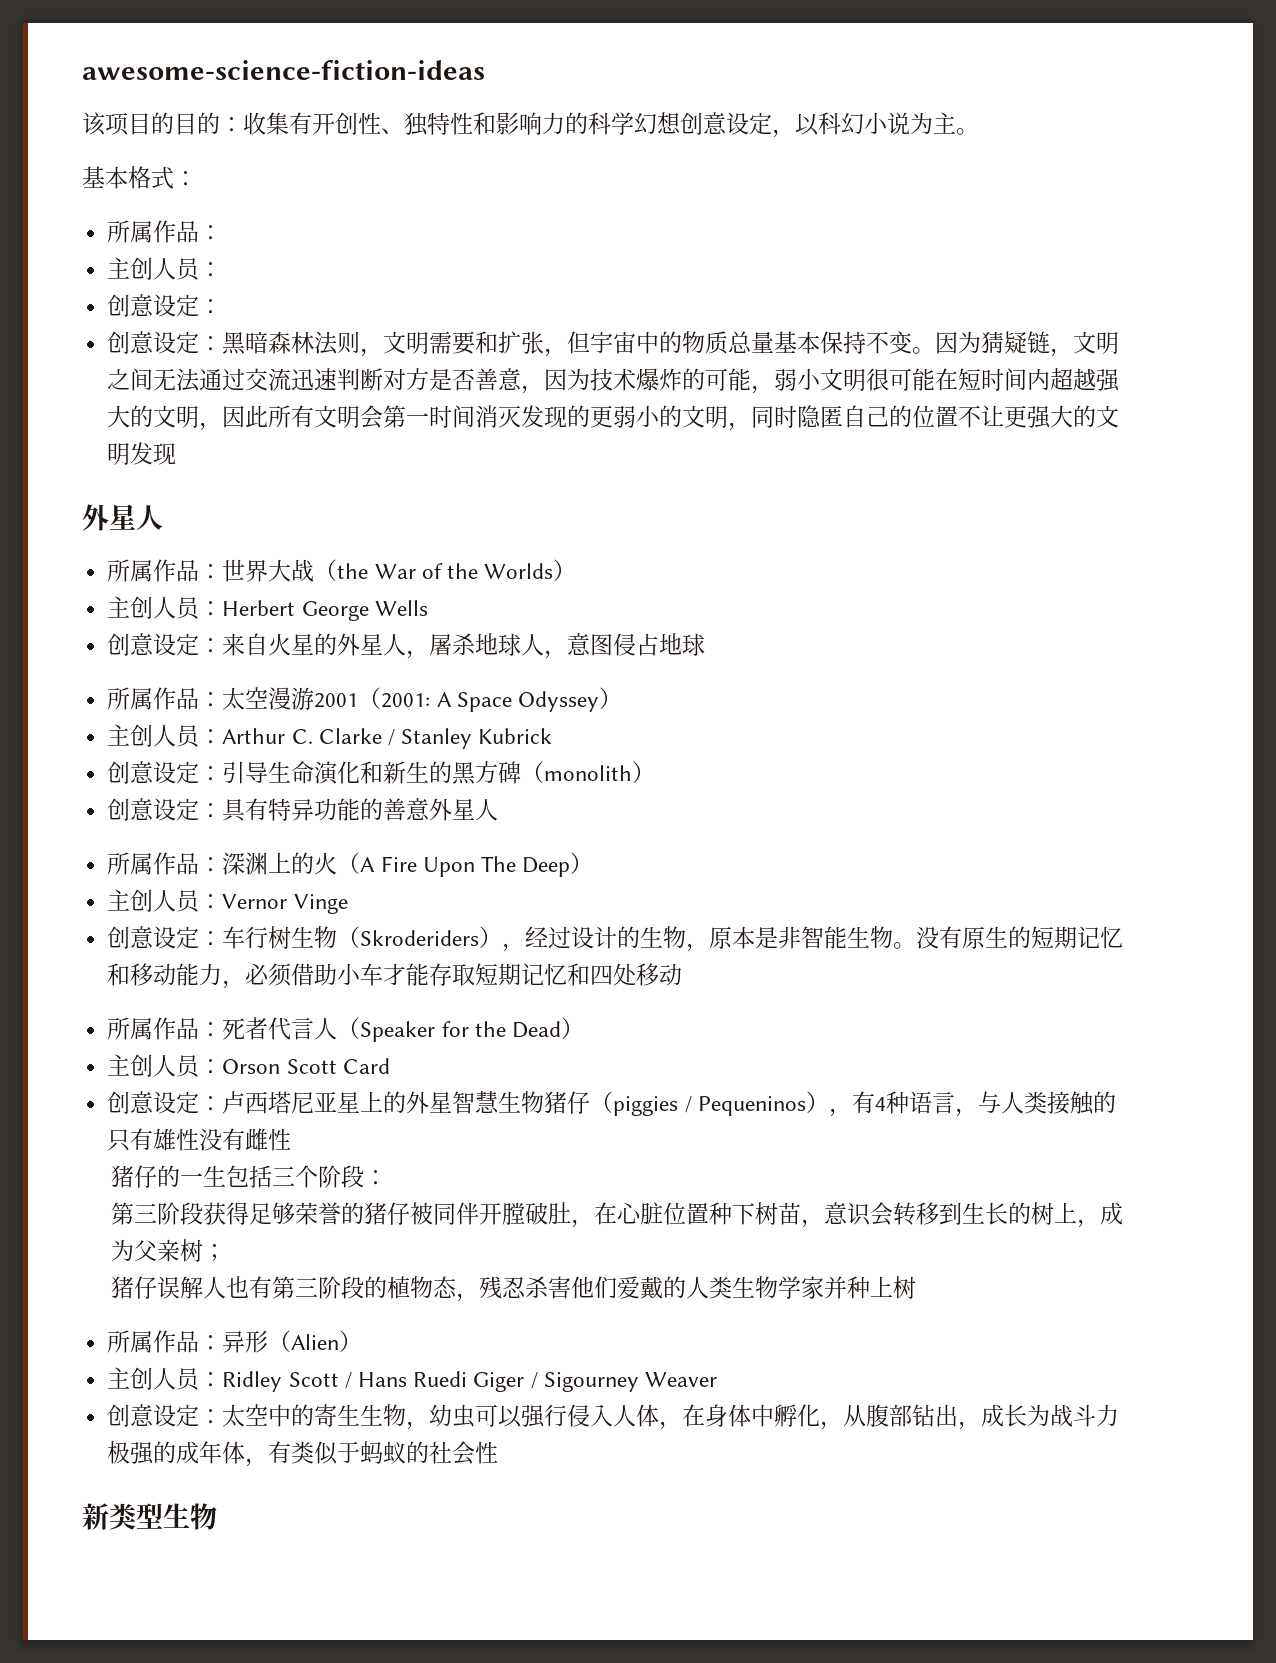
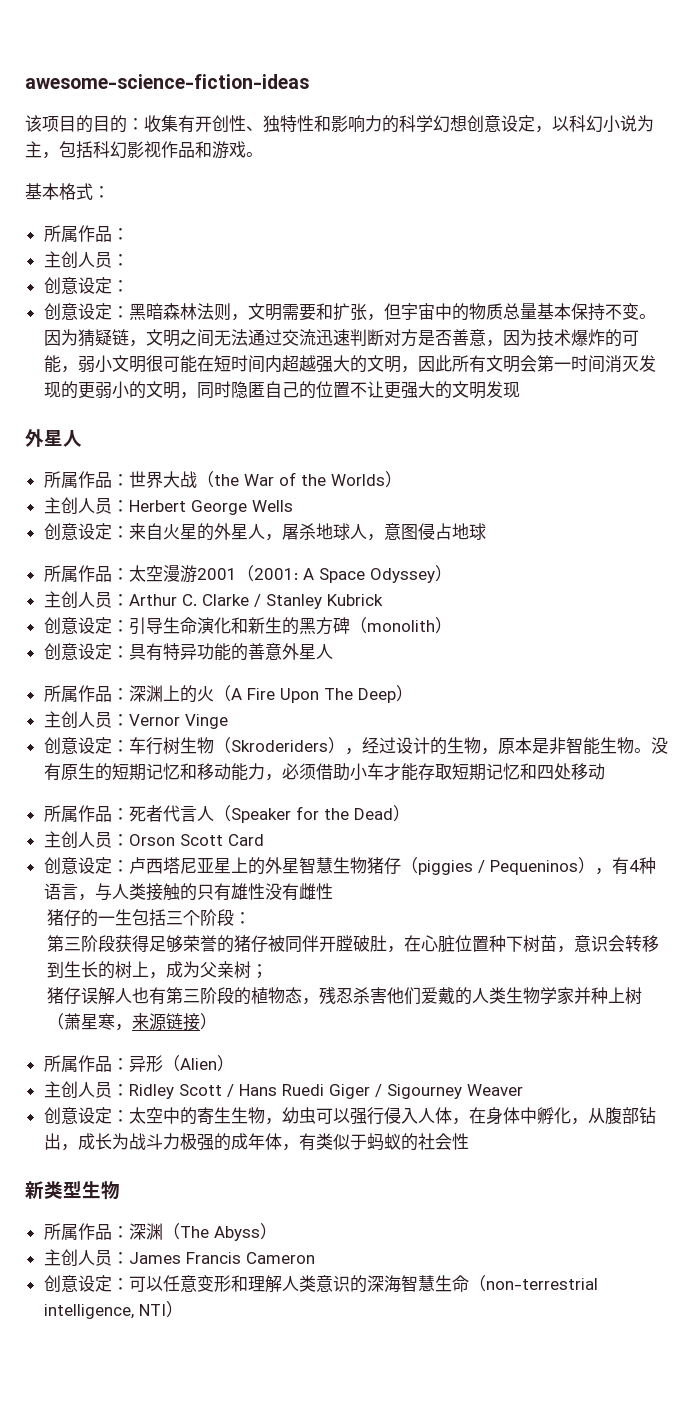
- 该项目的目的：收集有开创性、独特性和影响力的科学幻想创意设定，以科幻小说为主。
+ 该项目的目的：收集有开创性、独特性和影响力的科学幻想创意设定，以科幻小说为主，包括科幻影视作品和游戏。
- 猪仔误解人也有第三阶段的植物态，残忍杀害他们爱戴的人类生物学家并种上树
+ 猪仔误解人也有第三阶段的植物态，残忍杀害他们爱戴的人类生物学家并种上树（萧星寒，来源链接）
+ 所属作品：深渊（The Abyss）
+ 主创人员：James Francis Cameron
+ 创意设定：可以任意变形和理解人类意识的深海智慧生命（non-terrestrial intelligence, NTI）

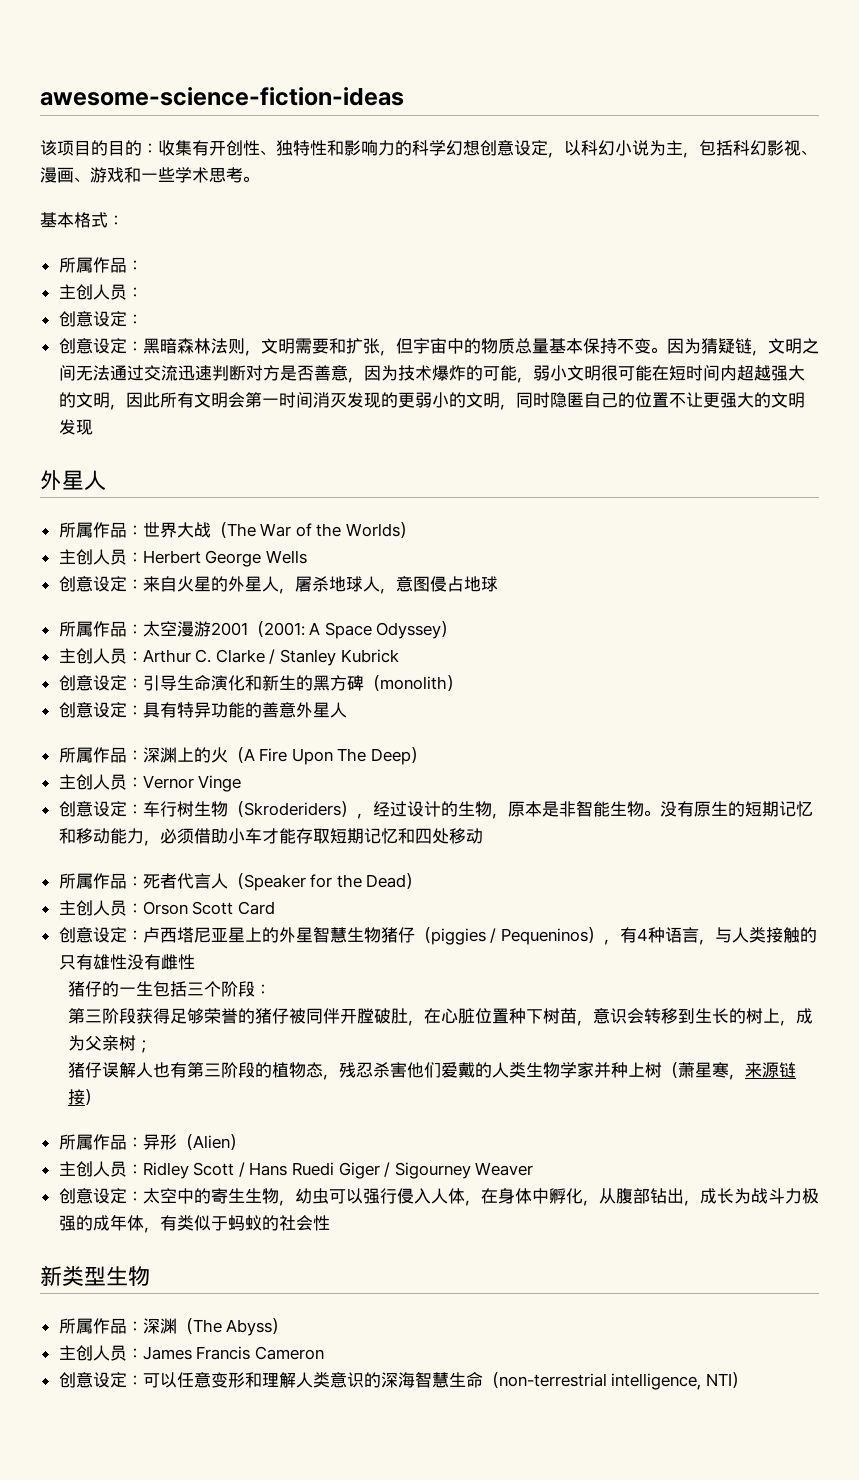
- 该项目的目的：收集有开创性、独特性和影响力的科学幻想创意设定，以科幻小说为主，包括科幻影视作品和游戏。
+ 该项目的目的：收集有开创性、独特性和影响力的科学幻想创意设定，以科幻小说为主，包括科幻影视、漫画、游戏和一些学术思考。
- 所属作品：世界大战（the War of the Worlds）
+ 所属作品：世界大战（The War of the Worlds）

